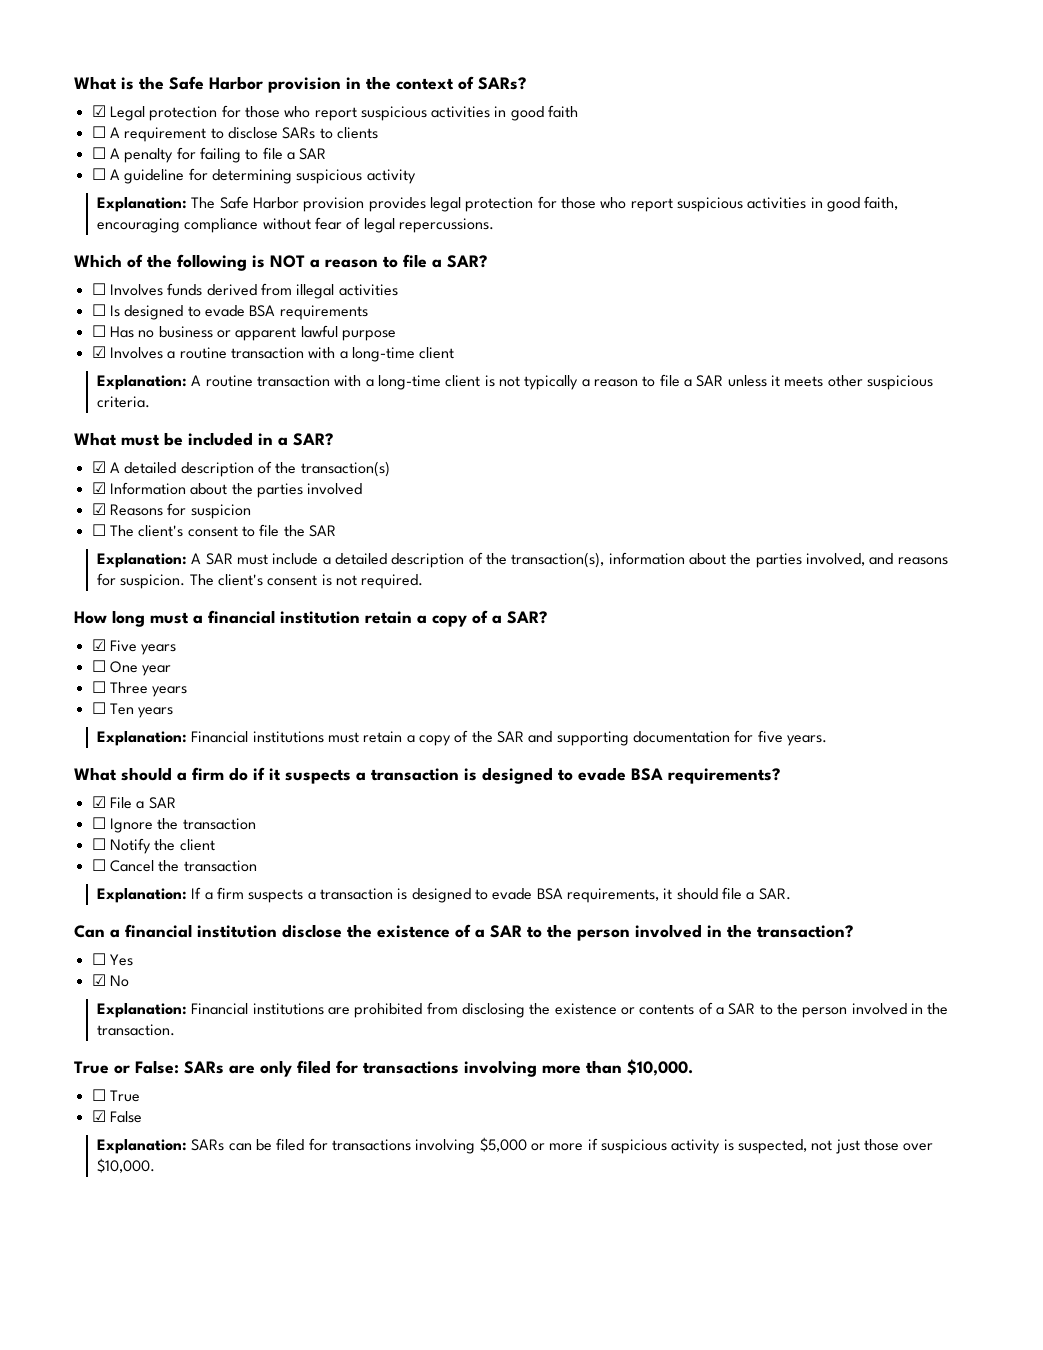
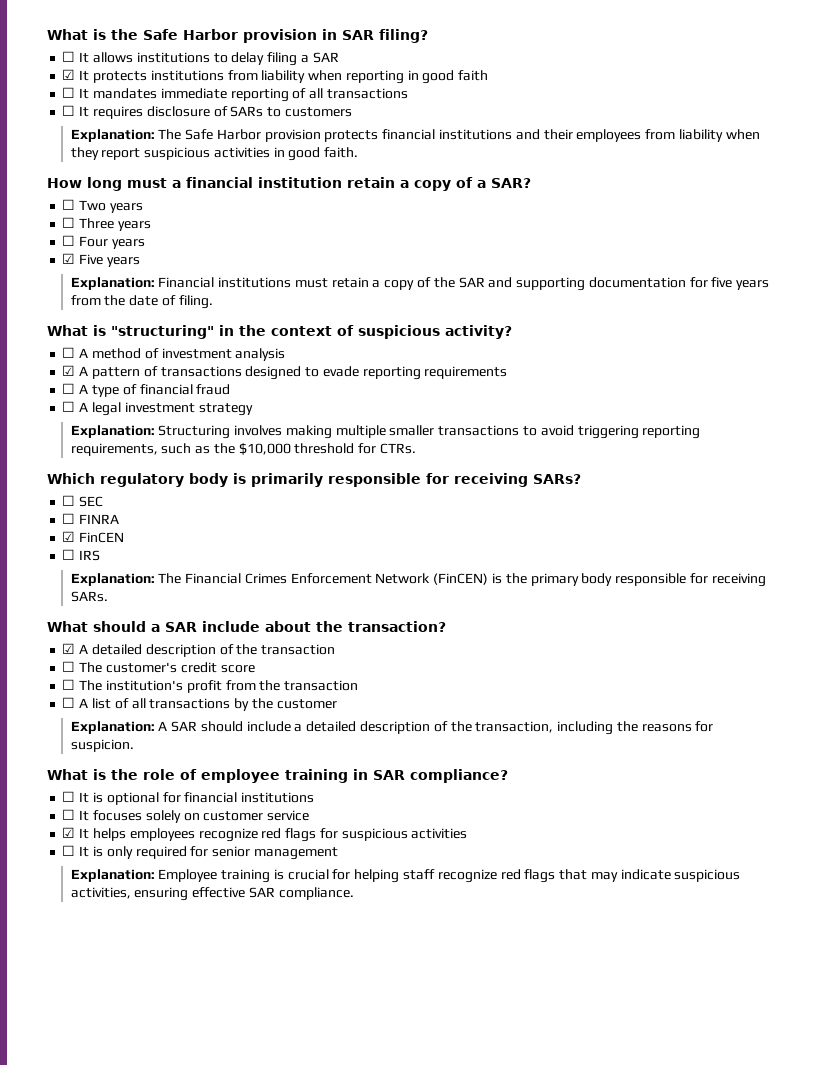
- What is the Safe Harbor provision in the context of SARs?
- ☑ Legal protection for those who report suspicious activities in good faith
- ☐ A requirement to disclose SARs to clients
- ☐ A penalty for failing to file a SAR
- ☐ A guideline for determining suspicious activity
+ What is the Safe Harbor provision in SAR filing?
+ ☐ It allows institutions to delay filing a SAR
+ ☑ It protects institutions from liability when reporting in good faith
+ ☐ It mandates immediate reporting of all transactions
+ ☐ It requires disclosure of SARs to customers
- Explanation: The Safe Harbor provision provides legal protection for those who report suspicious activities in good faith, encouraging compliance without fear of legal repercussions.
- Which of the following is NOT a reason to file a SAR?
- ☐ Involves funds derived from illegal activities
- ☐ Is designed to evade BSA requirements
- ☐ Has no business or apparent lawful purpose
- ☑ Involves a routine transaction with a long-time client
- Explanation: A routine transaction with a long-time client is not typically a reason to file a SAR unless it meets other suspicious criteria.
- What must be included in a SAR?
- ☑ A detailed description of the transaction(s)
- ☑ Information about the parties involved
- ☑ Reasons for suspicion
- ☐ The client's consent to file the SAR
- Explanation: A SAR must include a detailed description of the transaction(s), information about the parties involved, and reasons for suspicion. The client's consent is not required.
+ Explanation: The Safe Harbor provision protects financial institutions and their employees from liability when they report suspicious activities in good faith.
- ☑ Five years
- ☐ One year
+ ☐ Two years
- ☐ Ten years
+ ☐ Four years
+ ☑ Five years
- Explanation: Financial institutions must retain a copy of the SAR and supporting documentation for five years.
- What should a firm do if it suspects a transaction is designed to evade BSA requirements?
- ☑ File a SAR
- ☐ Ignore the transaction
- ☐ Notify the client
- ☐ Cancel the transaction
- Explanation: If a firm suspects a transaction is designed to evade BSA requirements, it should file a SAR.
- Can a financial institution disclose the existence of a SAR to the person involved in the transaction?
- ☐ Yes
- ☑ No
- Explanation: Financial institutions are prohibited from disclosing the existence or contents of a SAR to the person involved in the transaction.
- True or False: SARs are only filed for transactions involving more than $10,000.
- ☐ True
- ☑ False
- Explanation: SARs can be filed for transactions involving $5,000 or more if suspicious activity is suspected, not just those over $10,000.
+ Explanation: Financial institutions must retain a copy of the SAR and supporting documentation for five years from the date of filing.
+ What is "structuring" in the context of suspicious activity?
+ ☐ A method of investment analysis
+ ☑ A pattern of transactions designed to evade reporting requirements
+ ☐ A type of financial fraud
+ ☐ A legal investment strategy
+ Explanation: Structuring involves making multiple smaller transactions to avoid triggering reporting requirements, such as the $10,000 threshold for CTRs.
+ Which regulatory body is primarily responsible for receiving SARs?
+ ☐ SEC
+ ☐ FINRA
+ ☑ FinCEN
+ ☐ IRS
+ Explanation: The Financial Crimes Enforcement Network (FinCEN) is the primary body responsible for receiving SARs.
+ What should a SAR include about the transaction?
+ ☑ A detailed description of the transaction
+ ☐ The customer's credit score
+ ☐ The institution's profit from the transaction
+ ☐ A list of all transactions by the customer
+ Explanation: A SAR should include a detailed description of the transaction, including the reasons for suspicion.
+ What is the role of employee training in SAR compliance?
+ ☐ It is optional for financial institutions
+ ☐ It focuses solely on customer service
+ ☑ It helps employees recognize red flags for suspicious activities
+ ☐ It is only required for senior management
+ Explanation: Employee training is crucial for helping staff recognize red flags that may indicate suspicious activities, ensuring effective SAR compliance.

